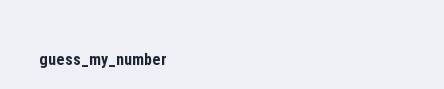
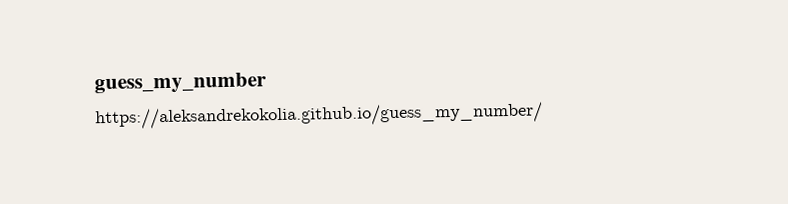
+ https://aleksandrekokolia.github.io/guess_my_number/

